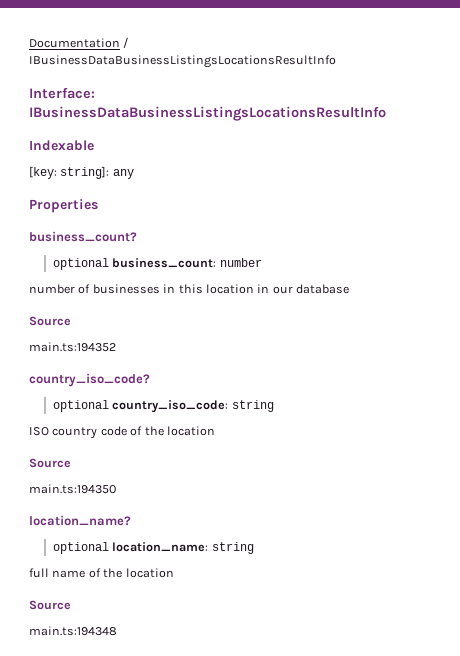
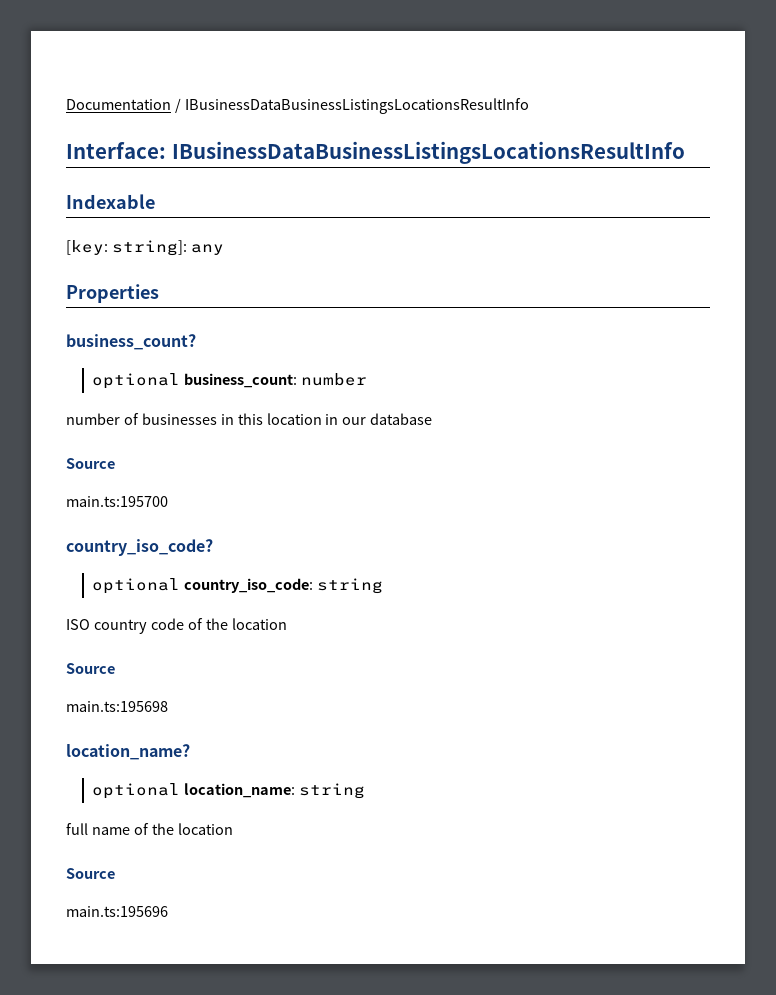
- main.ts:194352
+ main.ts:195700
- main.ts:194350
+ main.ts:195698
- main.ts:194348
+ main.ts:195696

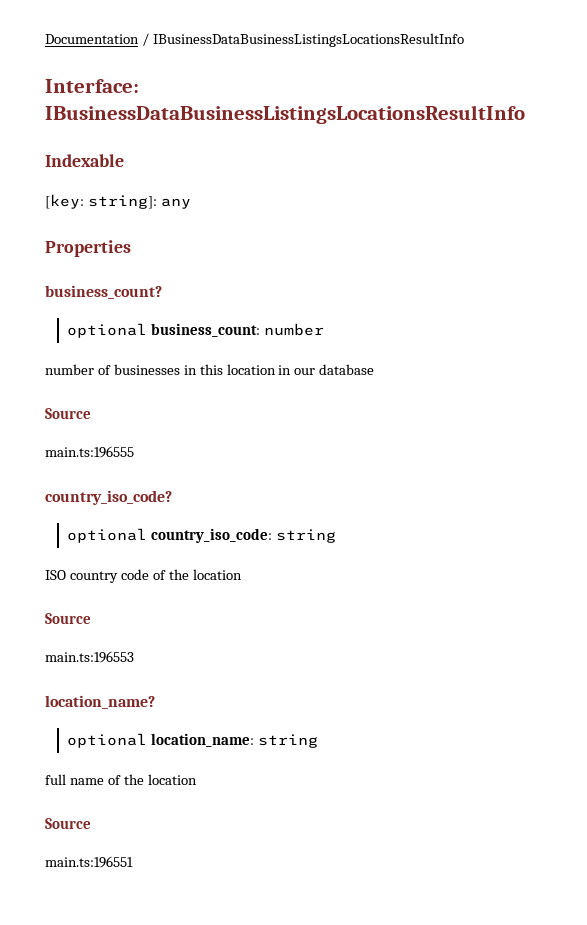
- main.ts:195700
+ main.ts:196555
- main.ts:195698
+ main.ts:196553
- main.ts:195696
+ main.ts:196551

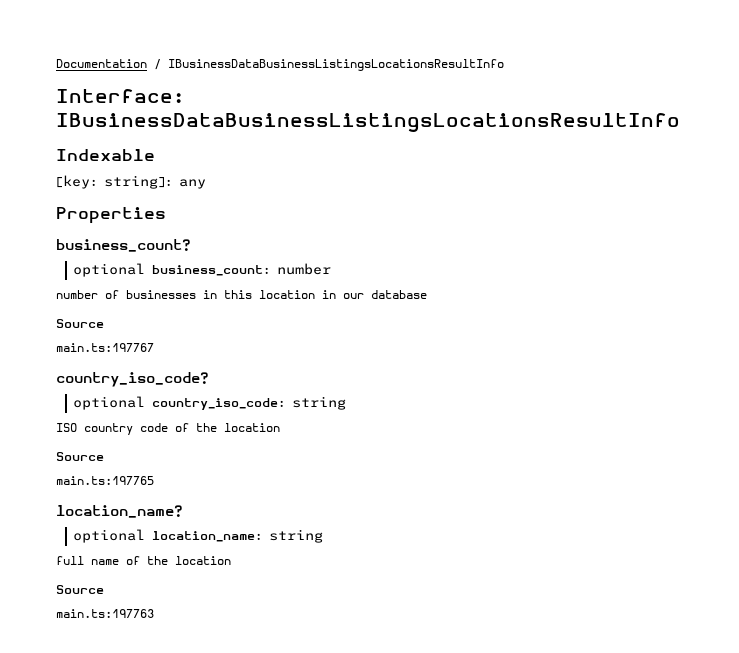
- main.ts:196555
+ main.ts:197767
- main.ts:196553
+ main.ts:197765
- main.ts:196551
+ main.ts:197763

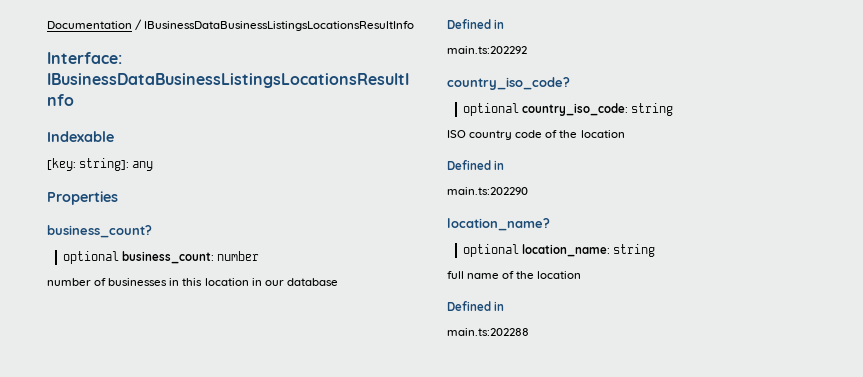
  number of businesses in this location in our database
- Source
- main.ts:197767
+ Defined in
+ main.ts:202292
  ISO country code of the location
- Source
- main.ts:197765
+ Defined in
+ main.ts:202290
  full name of the location
- Source
- main.ts:197763
+ Defined in
+ main.ts:202288

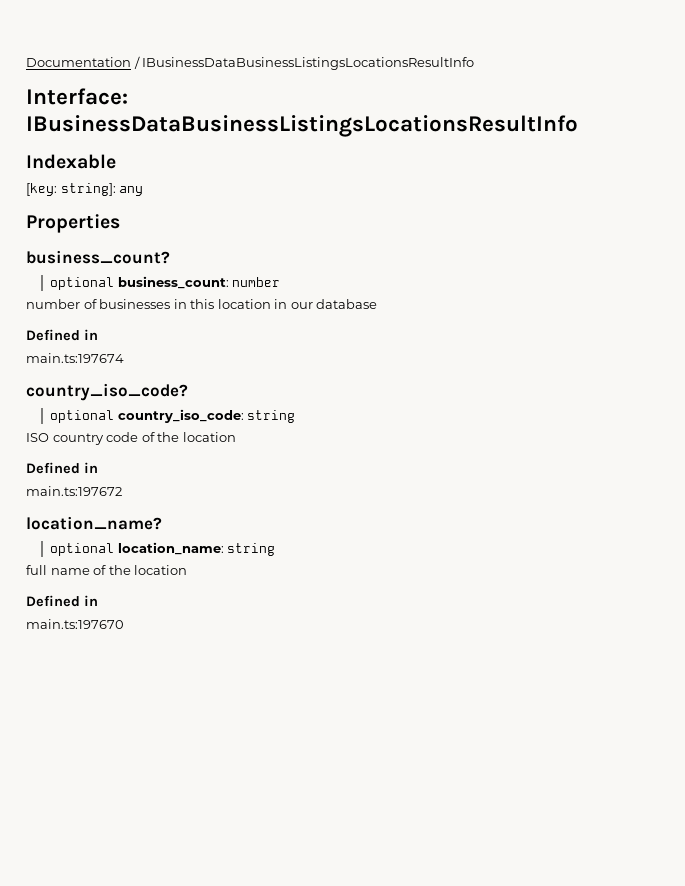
- main.ts:202292
+ main.ts:197674
- main.ts:202290
+ main.ts:197672
- main.ts:202288
+ main.ts:197670

